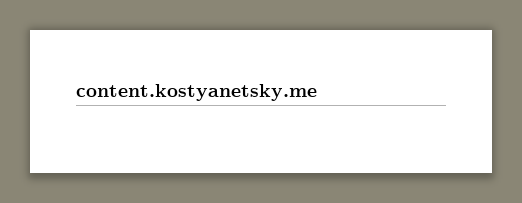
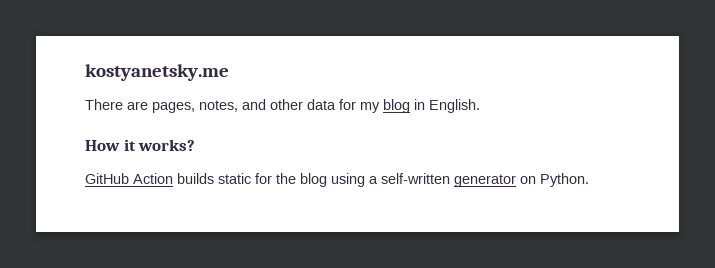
- content.kostyanetsky.me
+ kostyanetsky.me
+ There are pages, notes, and other data for my blog in English.
+ How it works?
+ GitHub Action builds static for the blog using a self-written generator on Python.

